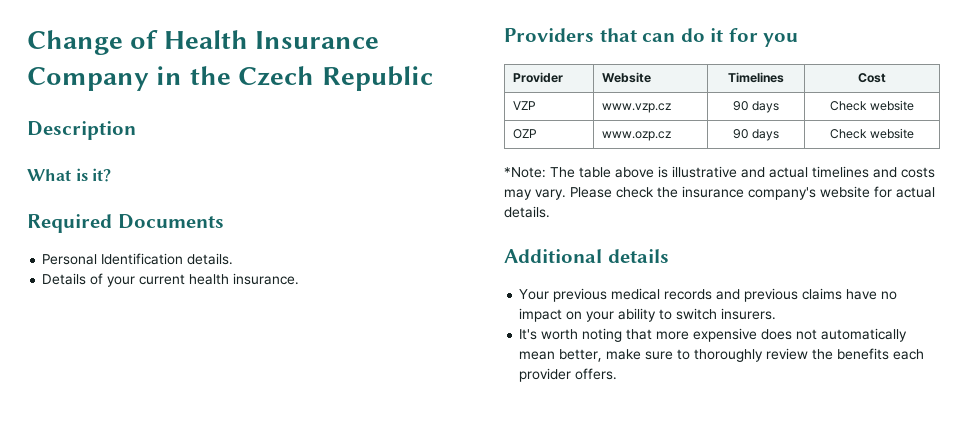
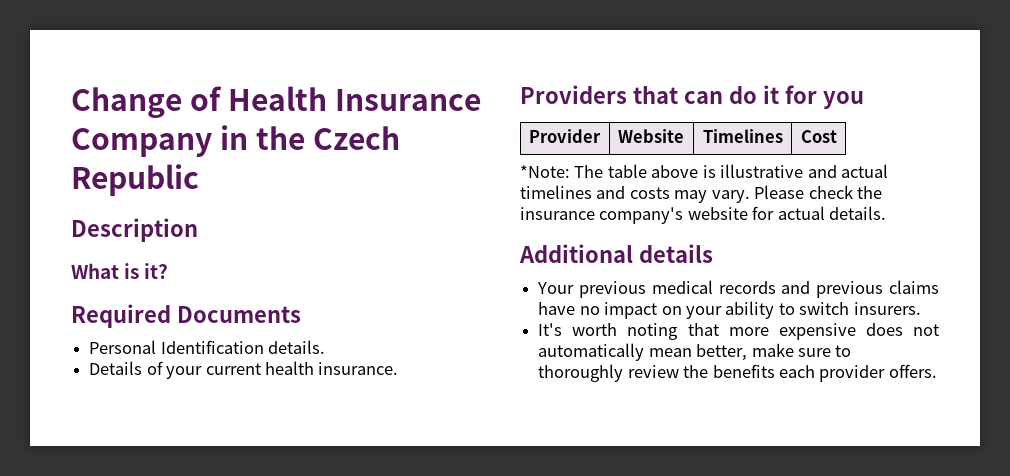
- VZP | www.vzp.cz | 90 days | Check website
- OZP | www.ozp.cz | 90 days | Check website

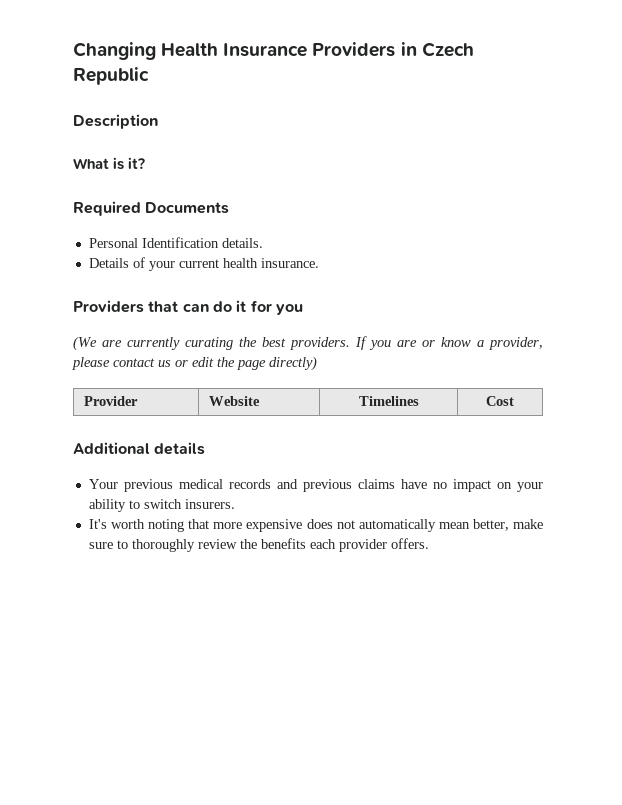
- Change of Health Insurance Company in the Czech Republic
+ Changing Health Insurance Providers in Czech Republic
+ (We are currently curating the best providers. If you are or know a provider, please contact us or edit the page directly)
  Provider | Website | Timelines | Cost
- *Note: The table above is illustrative and actual timelines and costs may vary. Please check the insurance company's website for actual details.

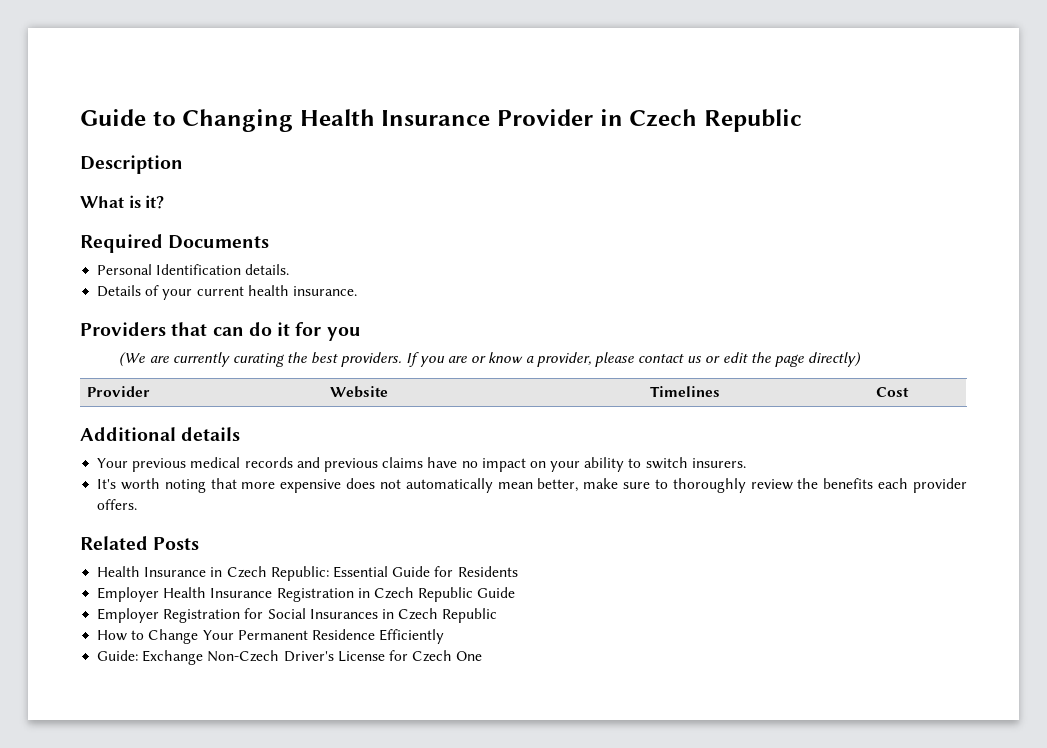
- Changing Health Insurance Providers in Czech Republic
+ Guide to Changing Health Insurance Provider in Czech Republic
+ Related Posts
+ Health Insurance in Czech Republic: Essential Guide for Residents
+ Employer Health Insurance Registration in Czech Republic Guide
+ Employer Registration for Social Insurances in Czech Republic
+ How to Change Your Permanent Residence Efficiently
+ Guide: Exchange Non-Czech Driver's License for Czech One

